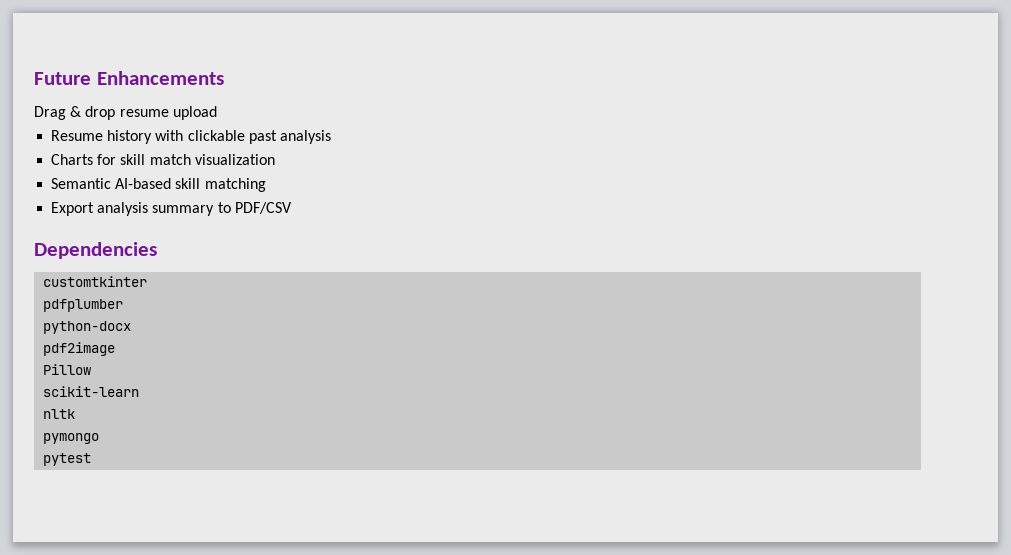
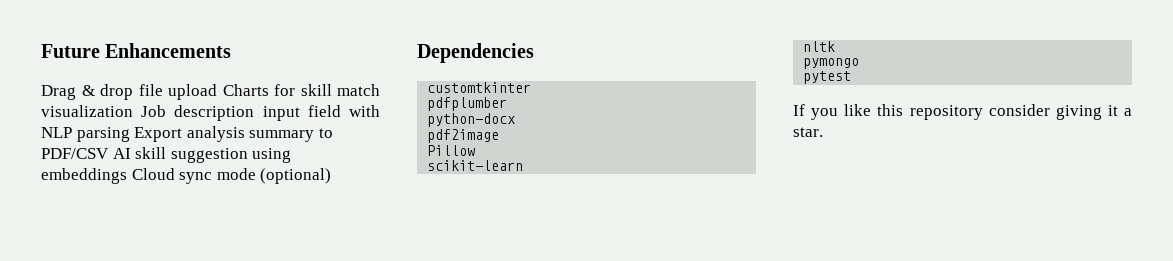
- Drag & drop resume upload
- Resume history with clickable past analysis
- Charts for skill match visualization
- Semantic AI-based skill matching
- Export analysis summary to PDF/CSV
+ Drag & drop file upload Charts for skill match visualization Job description input field with NLP parsing Export analysis summary to PDF/CSV AI skill suggestion using embeddings Cloud sync mode (optional)
+ If you like this repository consider giving it a star.

